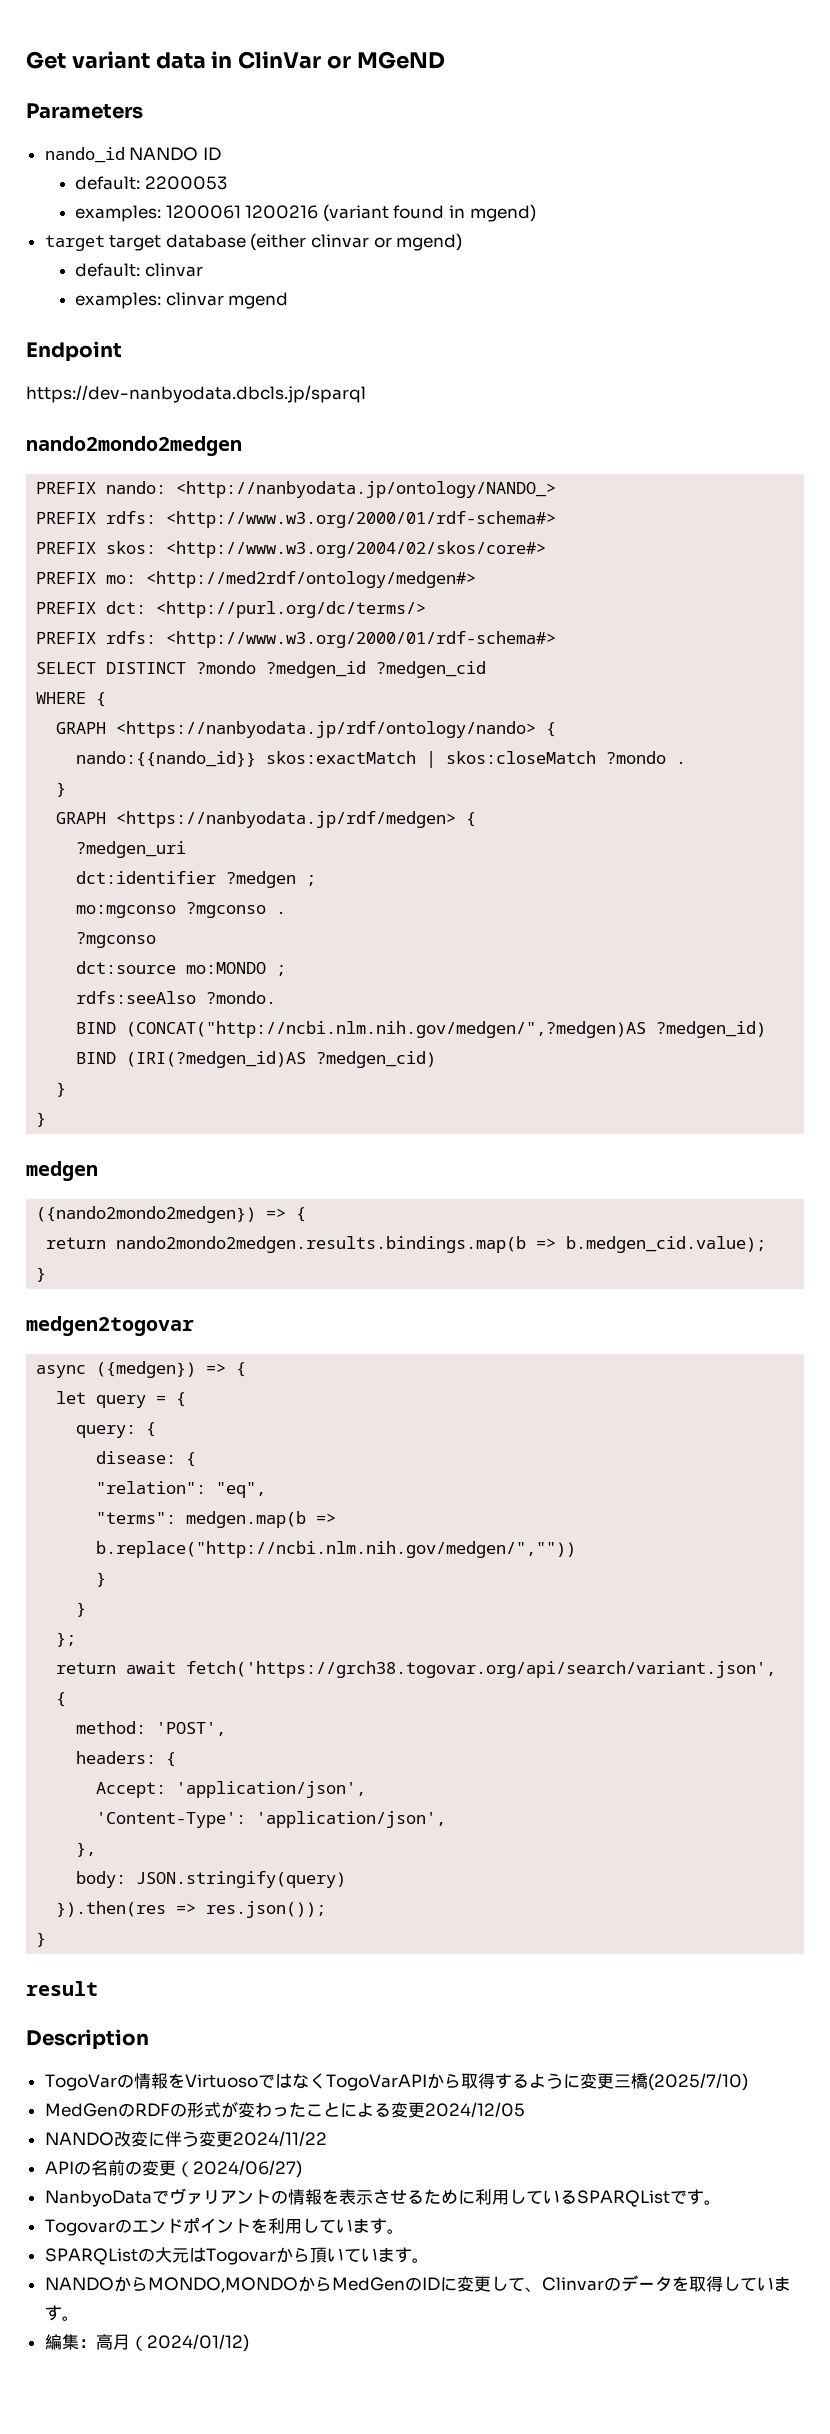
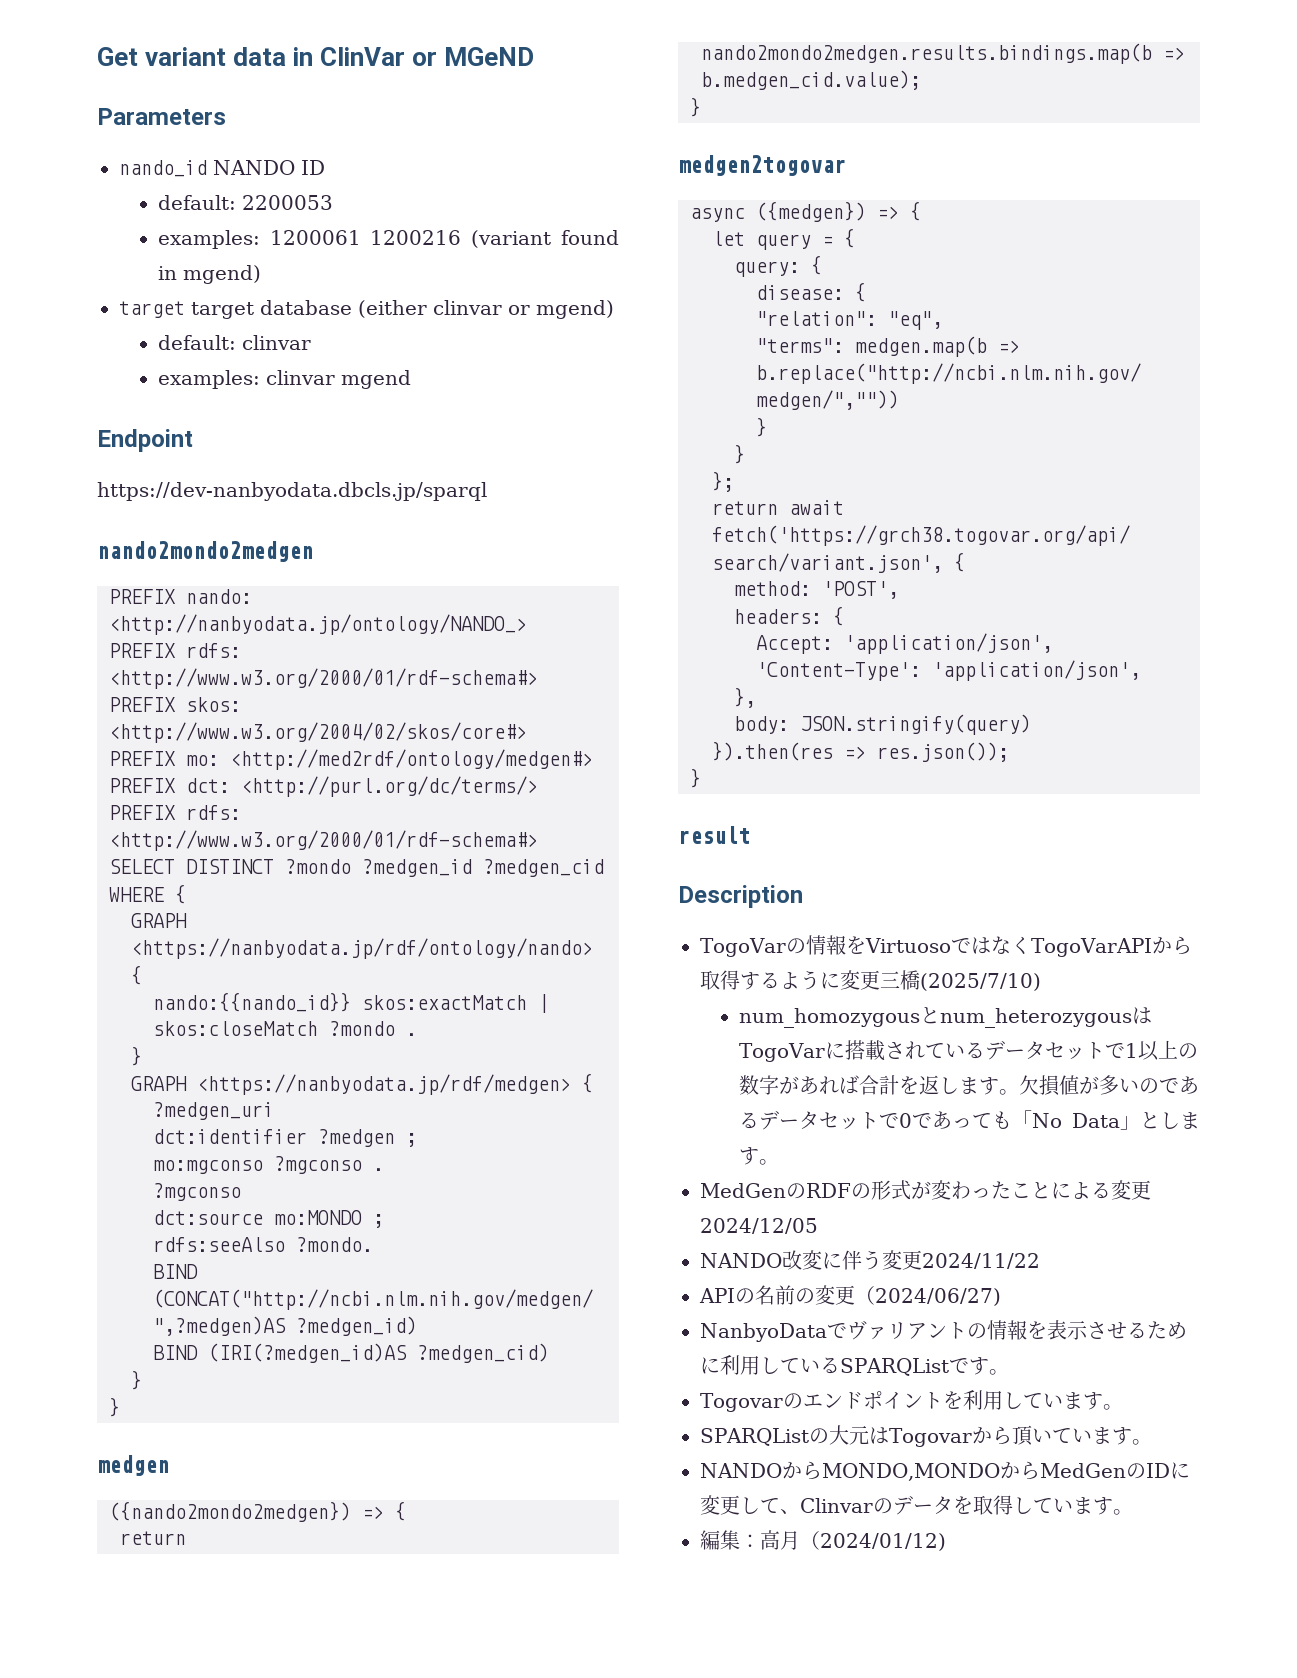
+ num_homozygousとnum_heterozygousはTogoVarに搭載されているデータセットで1以上の数字があれば合計を返します。欠損値が多いのであるデータセットで0であっても「No Data」とします。

